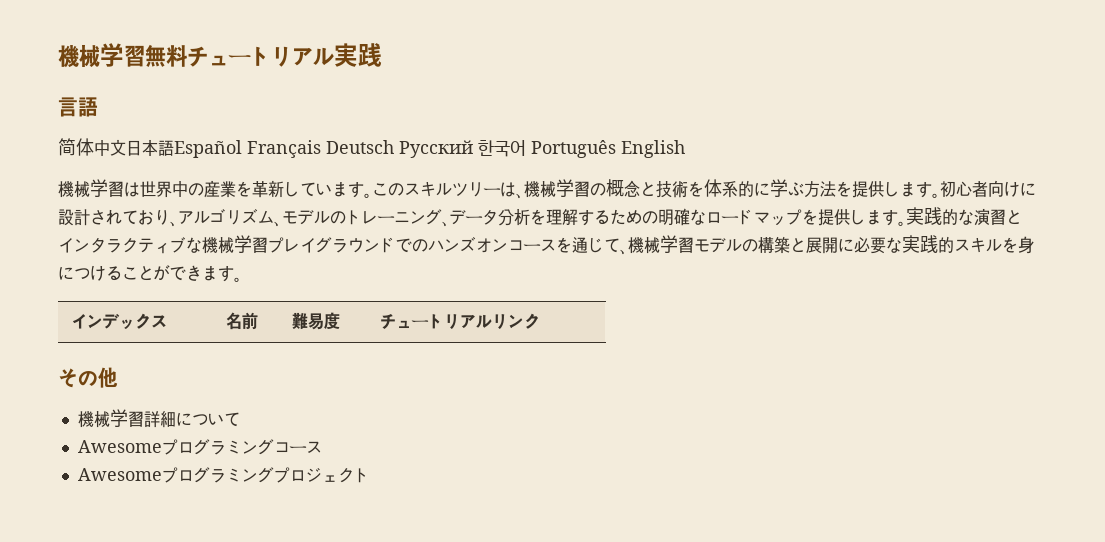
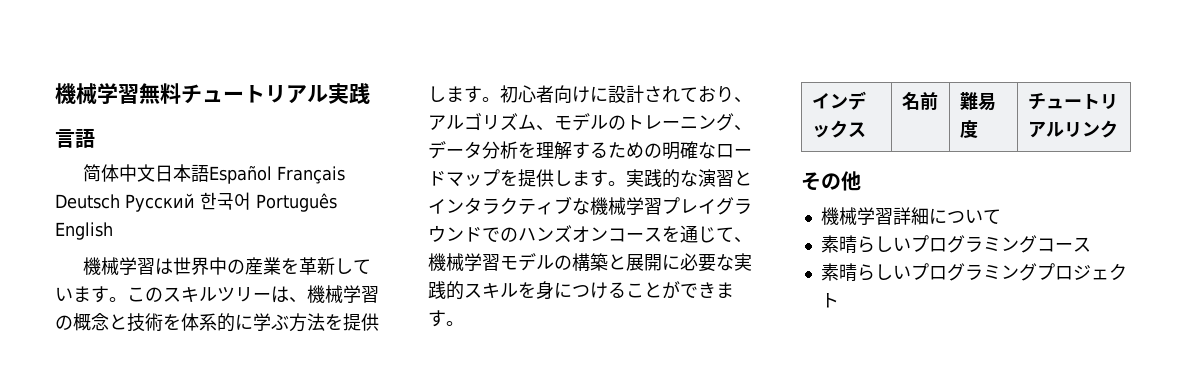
- Awesomeプログラミングコース
+ 素晴らしいプログラミングコース
- Awesomeプログラミングプロジェクト
+ 素晴らしいプログラミングプロジェクト

